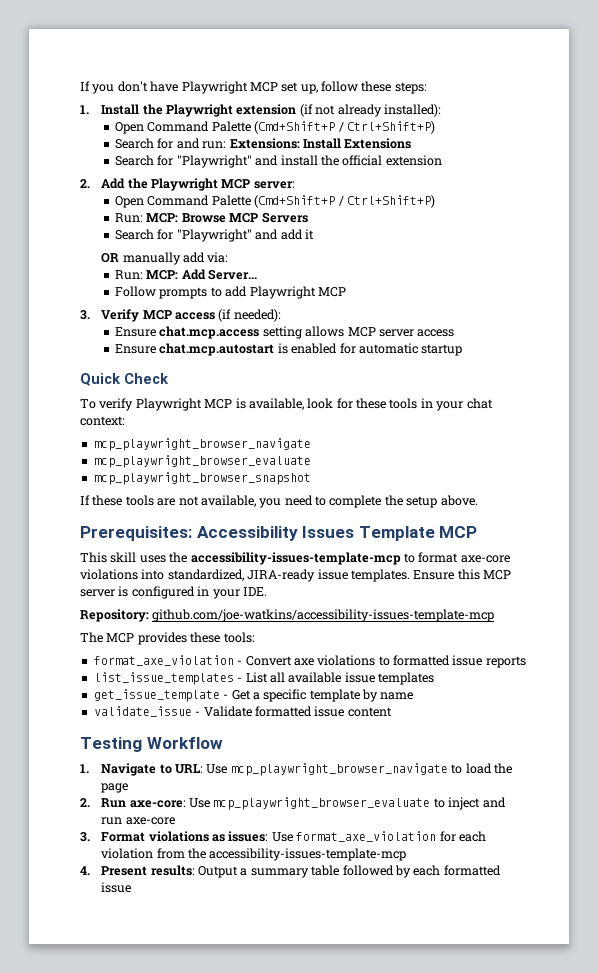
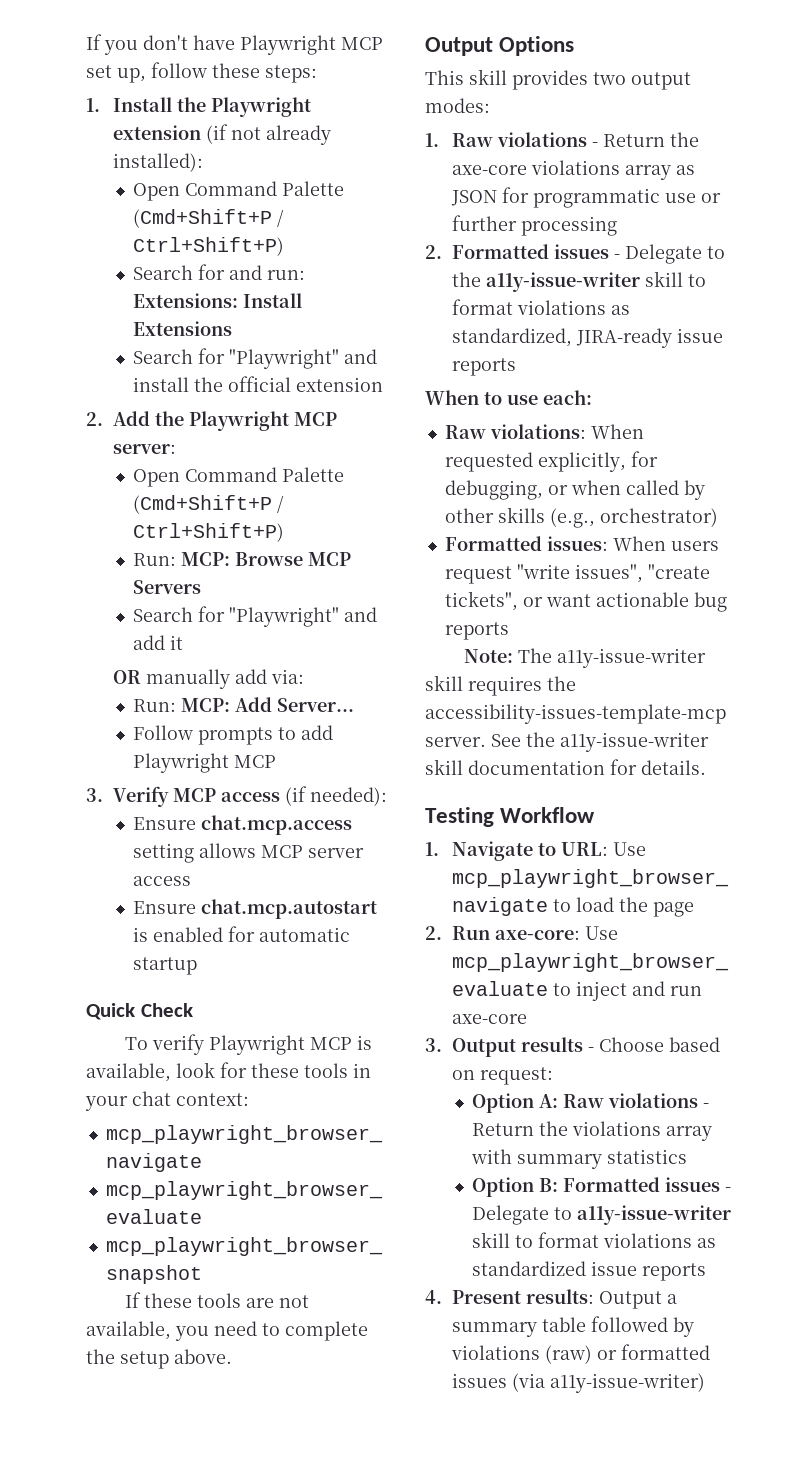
- Prerequisites: Accessibility Issues Template MCP
- This skill uses the accessibility-issues-template-mcp to format axe-core violations into standardized, JIRA-ready issue templates. Ensure this MCP server is configured in your IDE.
- Repository: github.com/joe-watkins/accessibility-issues-template-mcp
- The MCP provides these tools:
- format_axe_violation - Convert axe violations to formatted issue reports
- list_issue_templates - List all available issue templates
- get_issue_template - Get a specific template by name
- validate_issue - Validate formatted issue content
+ Output Options
+ This skill provides two output modes:
+ 1. Raw violations - Return the axe-core violations array as JSON for programmatic use or further processing
+ 2. Formatted issues - Delegate to the a11y-issue-writer skill to format violations as standardized, JIRA-ready issue reports
+ When to use each:
+ Raw violations: When requested explicitly, for debugging, or when called by other skills (e.g., orchestrator)
+ Formatted issues: When users request "write issues", "create tickets", or want actionable bug reports
+ Note: The a11y-issue-writer skill requires the accessibility-issues-template-mcp server. See the a11y-issue-writer skill documentation for details.
- 3. Format violations as issues: Use format_axe_violation for each violation from the accessibility-issues-template-mcp
+ 3. Output results - Choose based on request:
+ Option A: Raw violations - Return the violations array with summary statistics
+ Option B: Formatted issues - Delegate to a11y-issue-writer skill to format violations as standardized issue reports
- 4. Present results: Output a summary table followed by each formatted issue
+ 4. Present results: Output a summary table followed by violations (raw) or formatted issues (via a11y-issue-writer)

